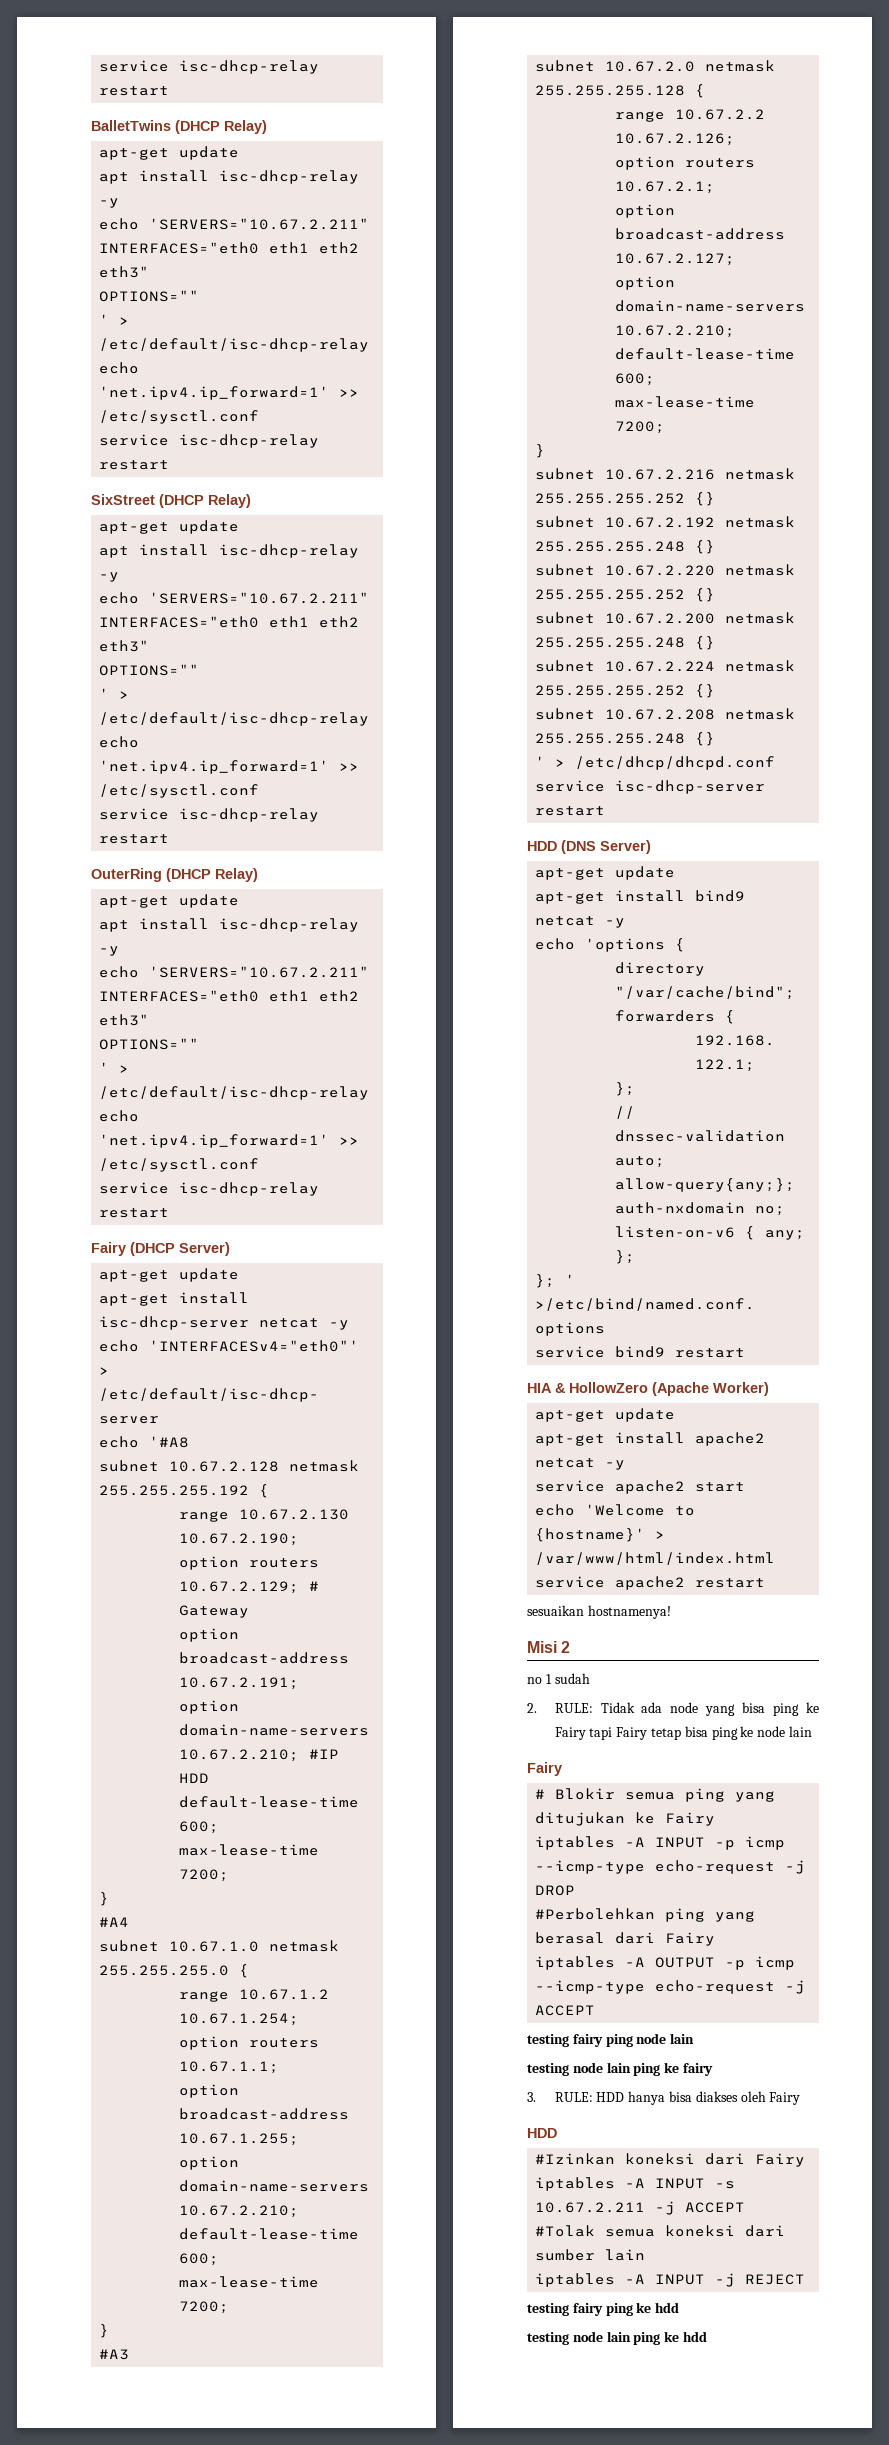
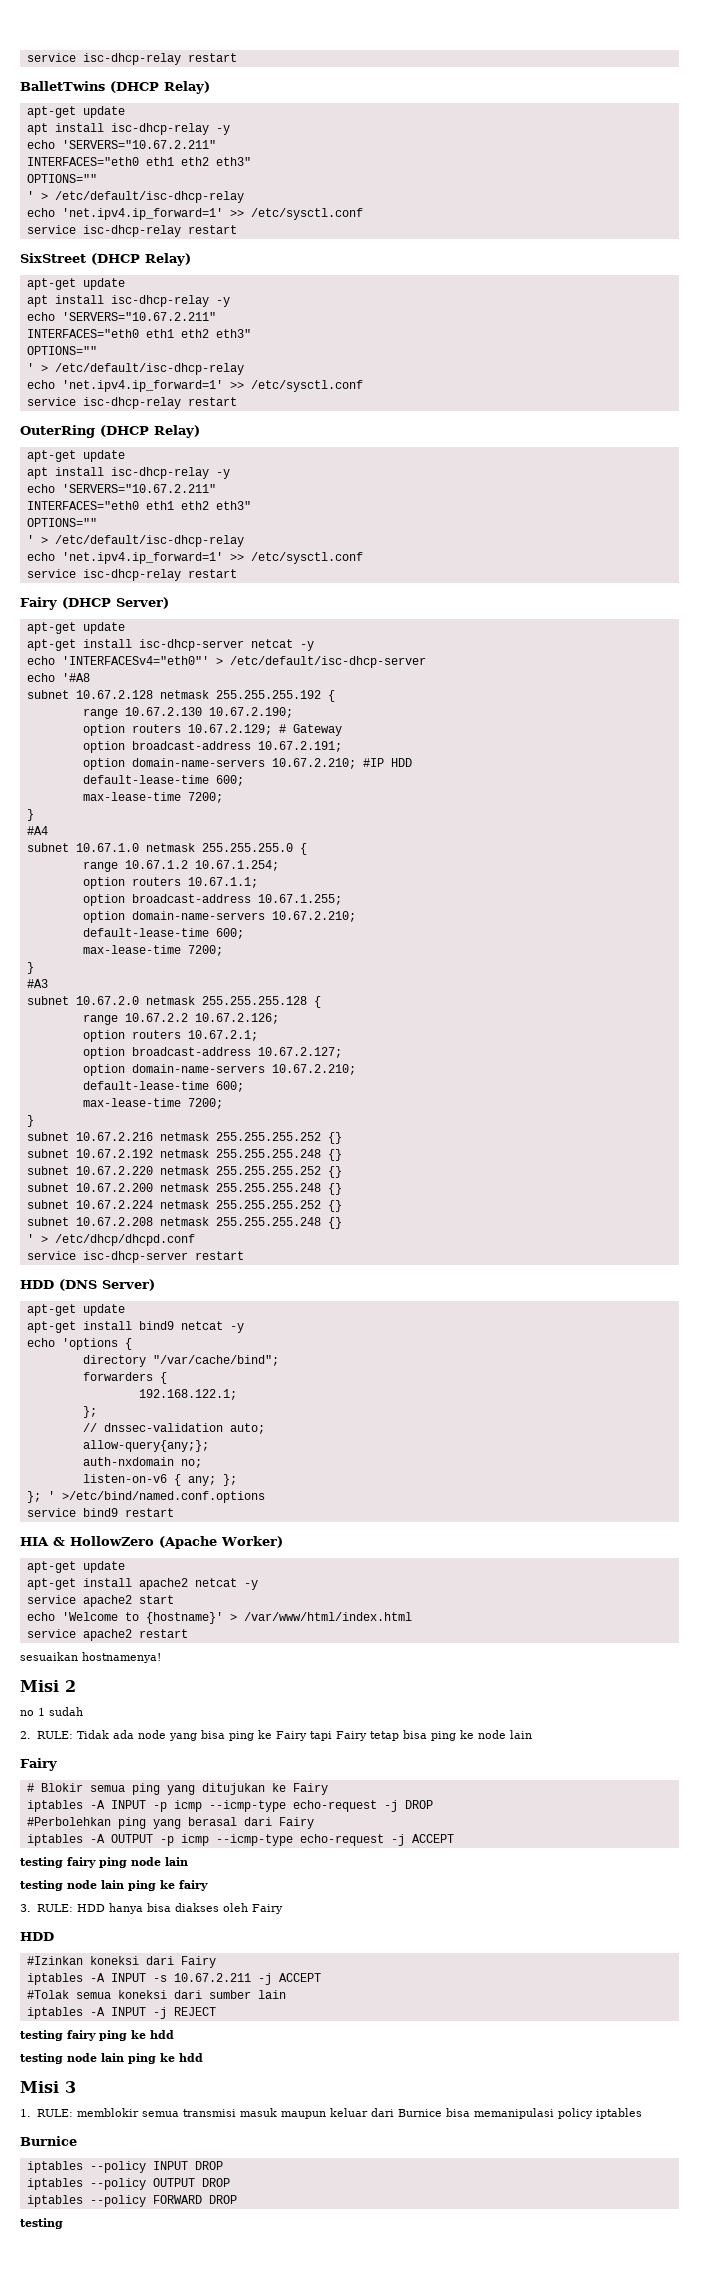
+ Misi 3
+ 1. RULE: memblokir semua transmisi masuk maupun keluar dari Burnice bisa memanipulasi policy iptables
+ Burnice
+ iptables --policy INPUT DROP
+ iptables --policy OUTPUT DROP
+ iptables --policy FORWARD DROP
+ testing

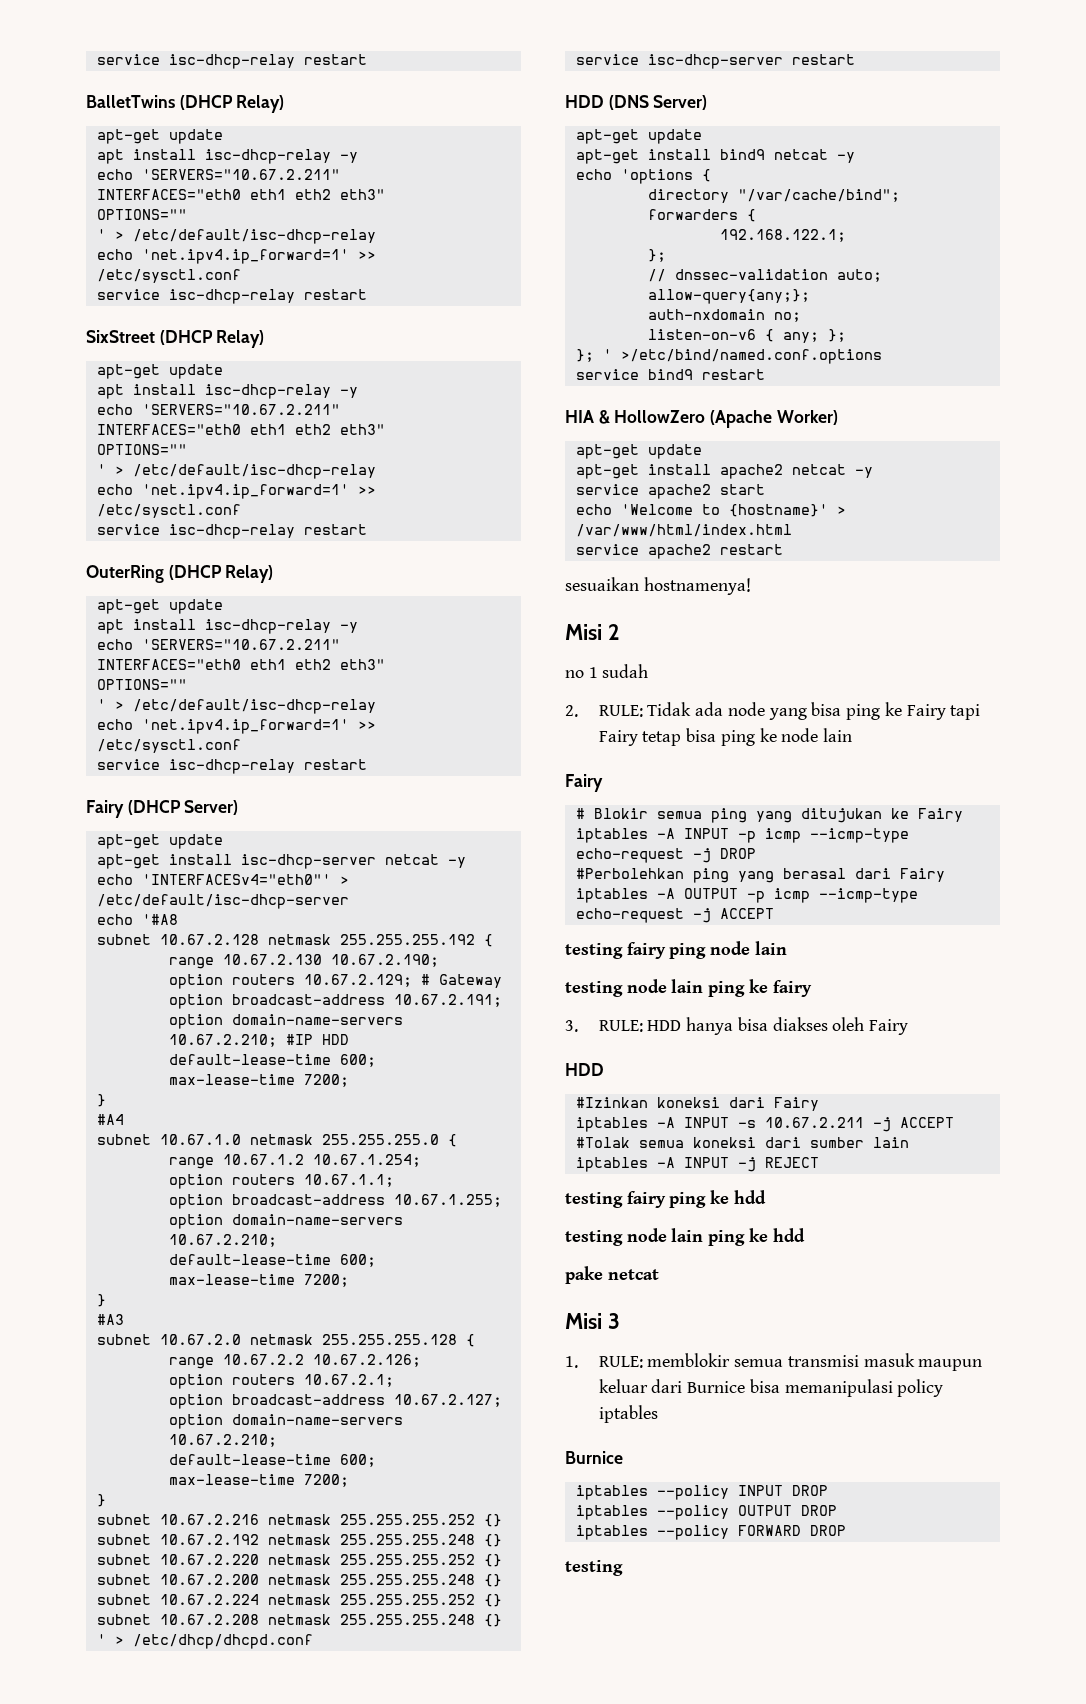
+ pake netcat

